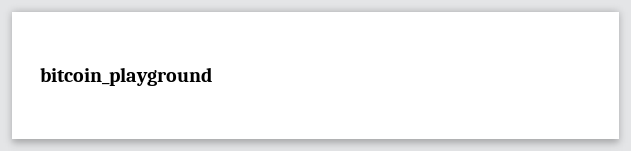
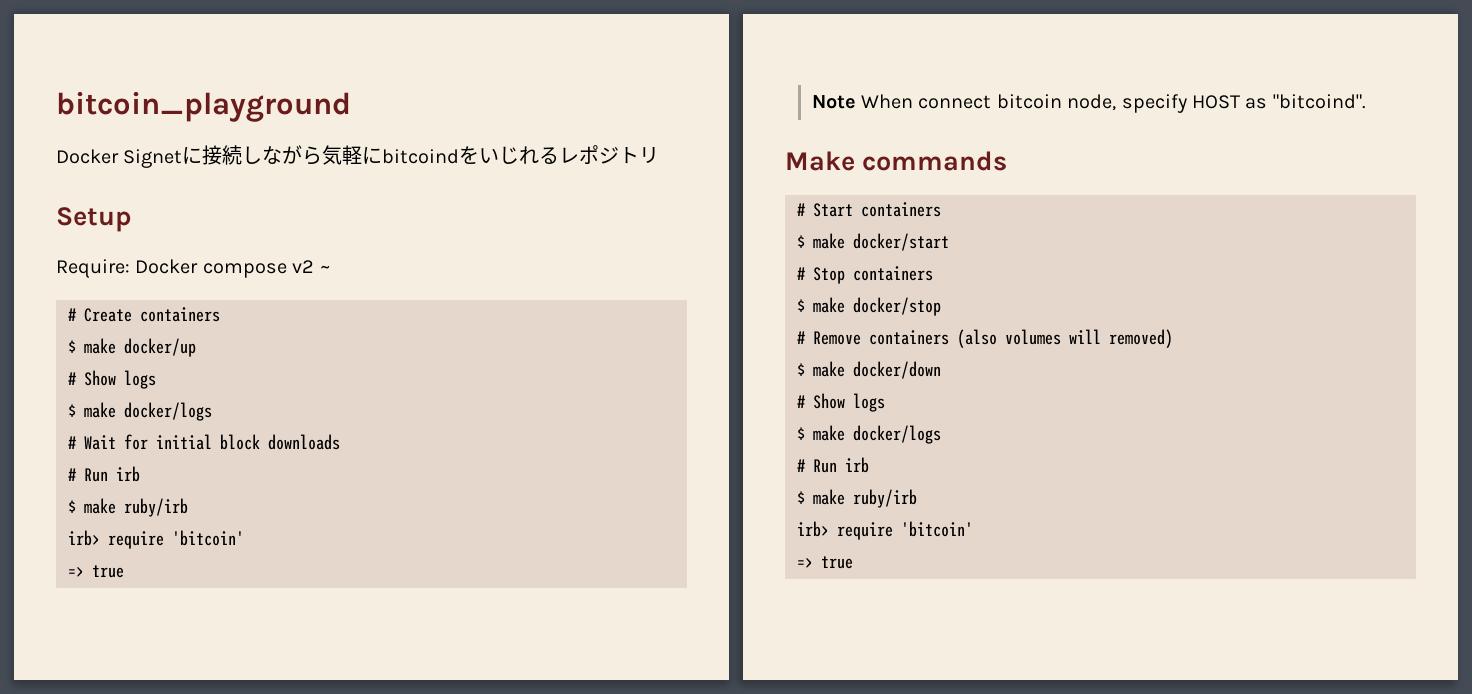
+ Docker Signetに接続しながら気軽にbitcoindをいじれるレポジトリ
+ Setup
+ Require: Docker compose v2 ~
+ # Create containers
+ $ make docker/up
+ # Show logs
+ $ make docker/logs
+ # Wait for initial block downloads
+ # Run irb
+ $ make ruby/irb
+ irb> require 'bitcoin'
+ => true
+ Note When connect bitcoin node, specify HOST as "bitcoind".
+ Make commands
+ # Start containers
+ $ make docker/start
+ # Stop containers
+ $ make docker/stop
+ # Remove containers (also volumes will removed)
+ $ make docker/down
+ # Show logs
+ $ make docker/logs
+ # Run irb
+ $ make ruby/irb
+ irb> require 'bitcoin'
+ => true

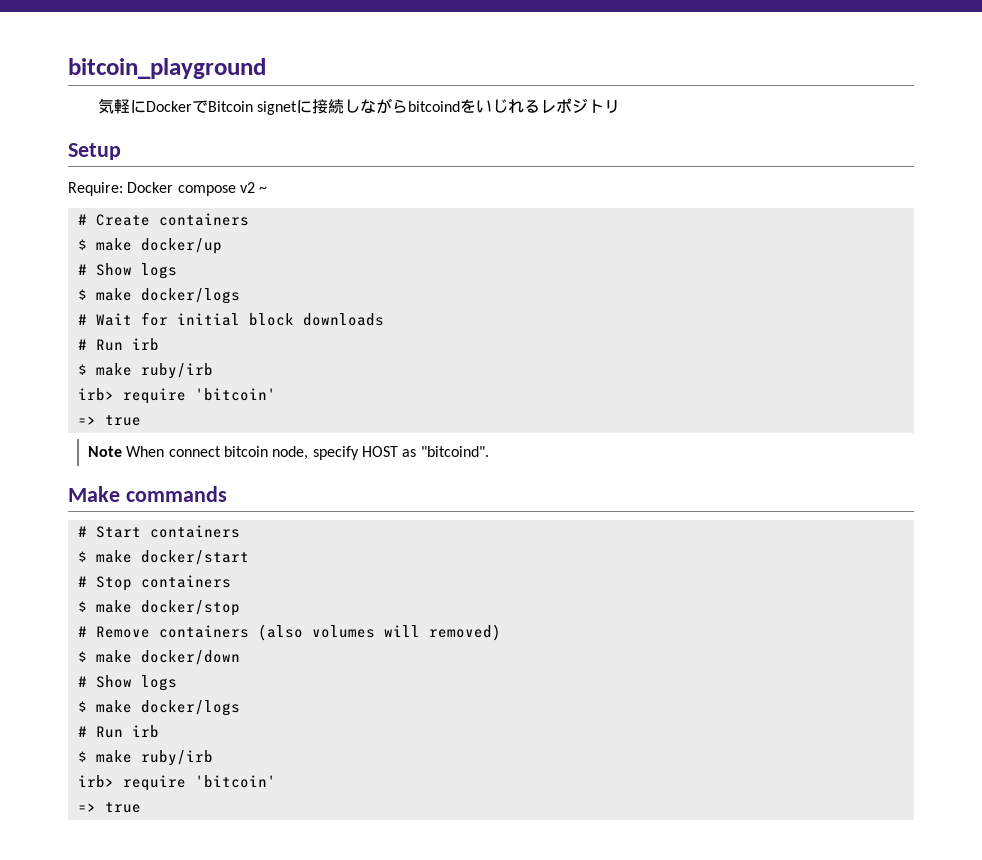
- Docker Signetに接続しながら気軽にbitcoindをいじれるレポジトリ
+ 気軽にDockerでBitcoin signetに接続しながらbitcoindをいじれるレポジトリ

